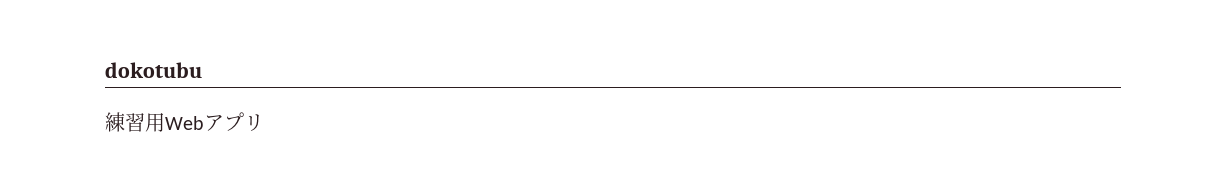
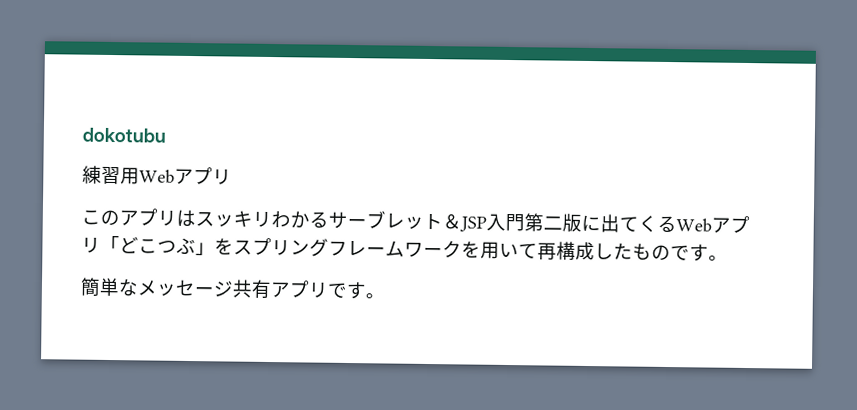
+ このアプリはスッキリわかるサーブレット＆JSP入門第二版に出てくるWebアプリ「どこつぶ」をスプリングフレームワークを用いて再構成したものです。
+ 簡単なメッセージ共有アプリです。

